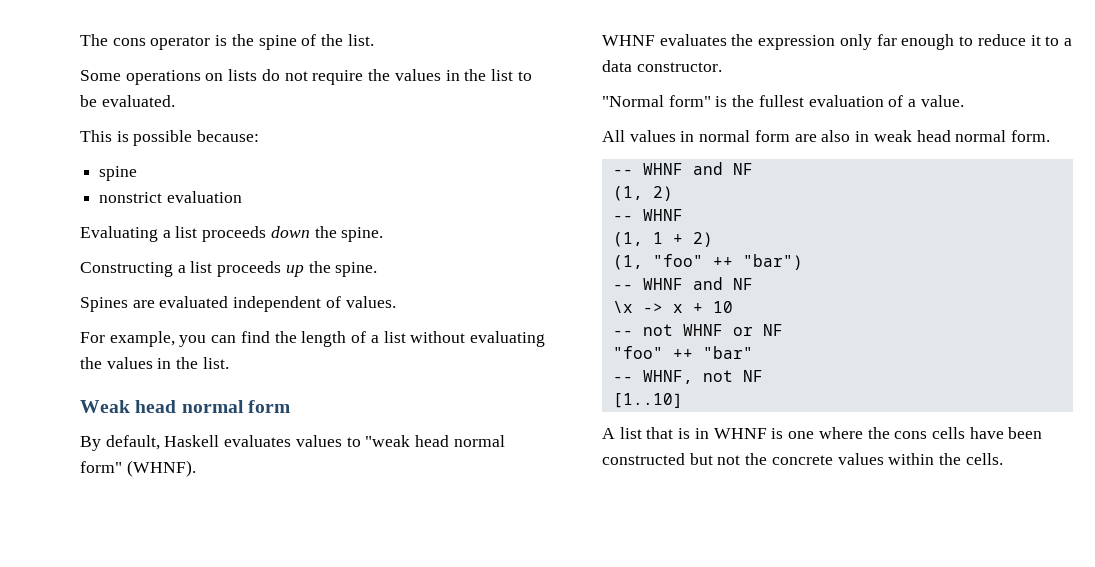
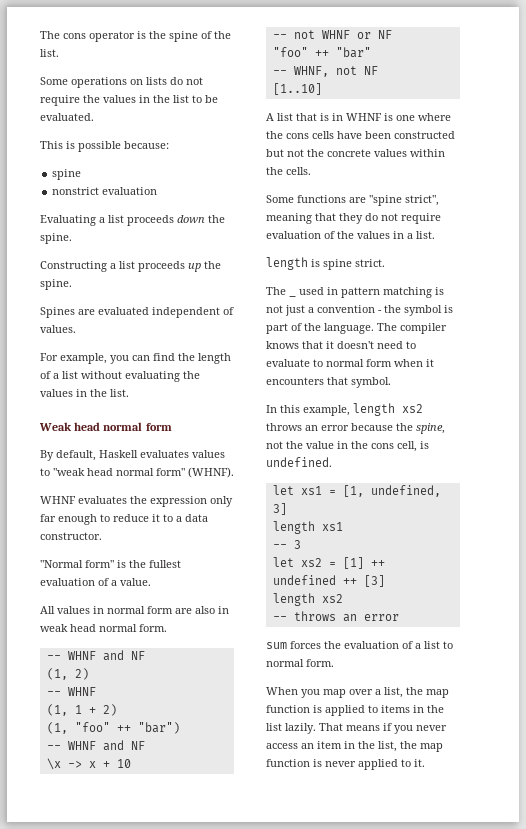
+ Some functions are "spine strict", meaning that they do not require evaluation of the values in a list.
+ length is spine strict.
+ The _ used in pattern matching is not just a convention - the symbol is part of the language. The compiler knows that it doesn't need to evaluate to normal form when it encounters that symbol.
+ In this example, length xs2 throws an error because the spine, not the value in the cons cell, is undefined.
+ let xs1 = [1, undefined, 3]
+ length xs1
+ -- 3
+ let xs2 = [1] ++ undefined ++ [3]
+ length xs2
+ -- throws an error
+ sum forces the evaluation of a list to normal form.
+ When you map over a list, the map function is applied to items in the list lazily. That means if you never access an item in the list, the map function is never applied to it.

